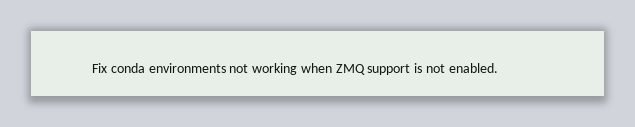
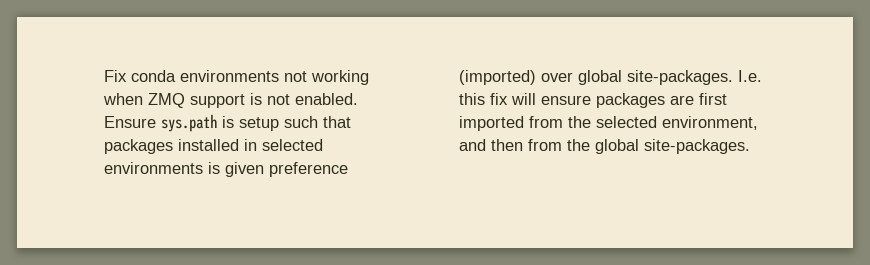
+ Ensure sys.path is setup such that packages installed in selected environments is given preference (imported) over global site-packages. I.e. this fix will ensure packages are first imported from the selected environment, and then from the global site-packages.

